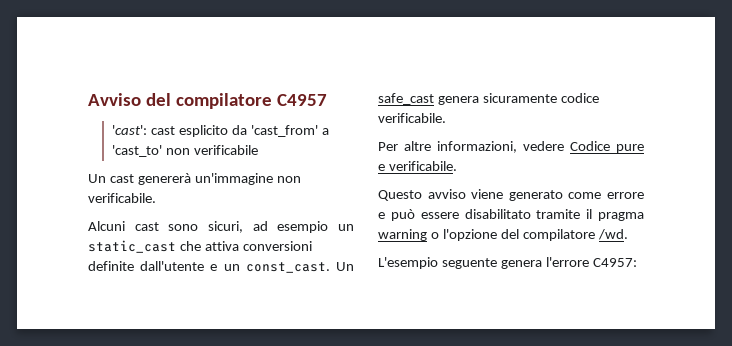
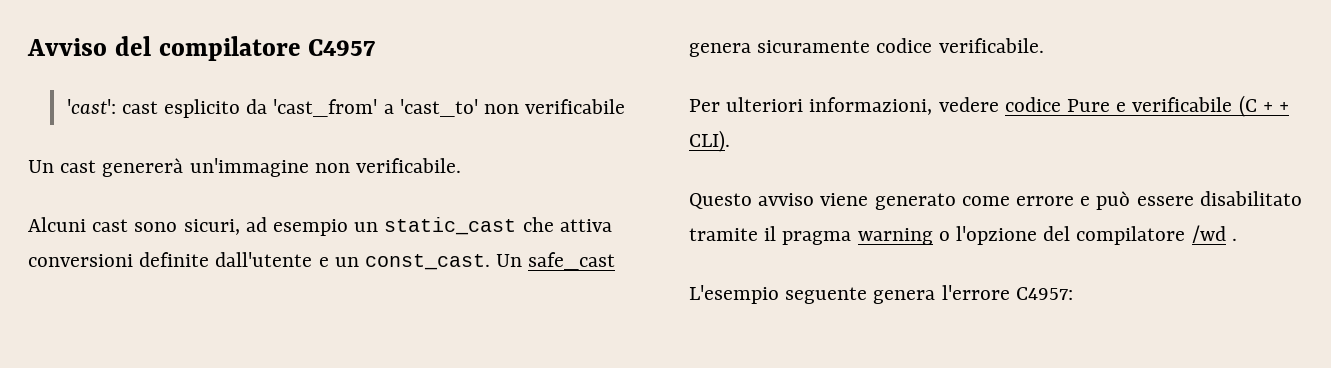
- Per altre informazioni, vedere Codice pure e verificabile.
+ Per ulteriori informazioni, vedere codice Pure e verificabile (C + + CLI).
- Questo avviso viene generato come errore e può essere disabilitato tramite il pragma warning o l'opzione del compilatore /wd.
+ Questo avviso viene generato come errore e può essere disabilitato tramite il pragma warning o l'opzione del compilatore /wd .

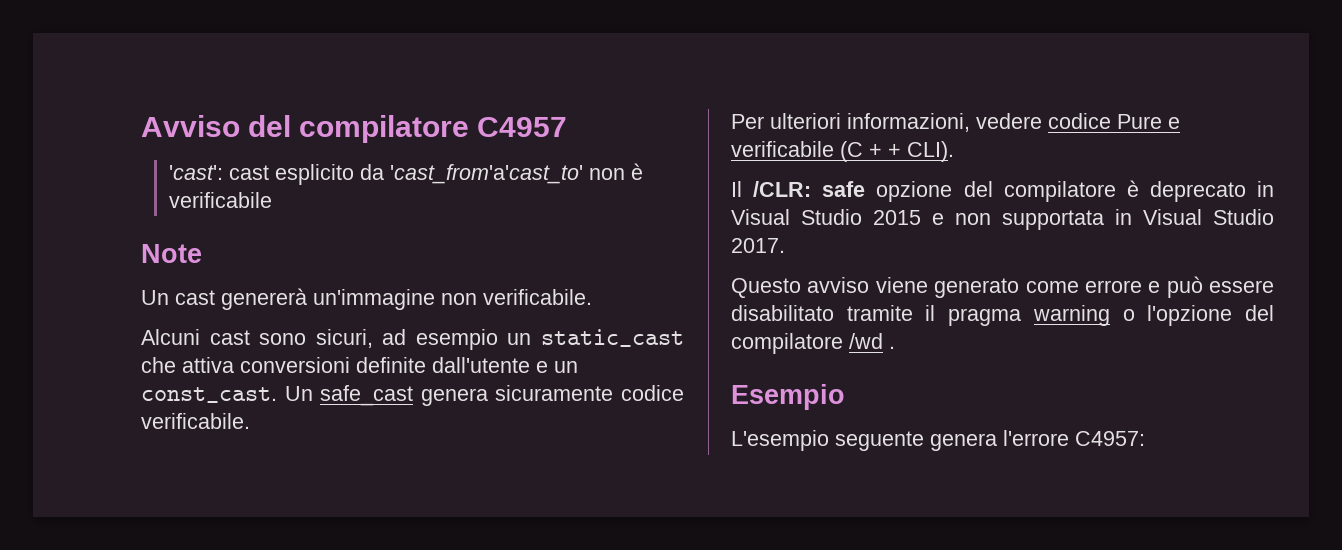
- 'cast': cast esplicito da 'cast_from' a 'cast_to' non verificabile
+ 'cast': cast esplicito da 'cast_from'a'cast_to' non è verificabile
+ Note
+ Il /CLR: safe opzione del compilatore è deprecato in Visual Studio 2015 e non supportata in Visual Studio 2017.
+ Esempio

